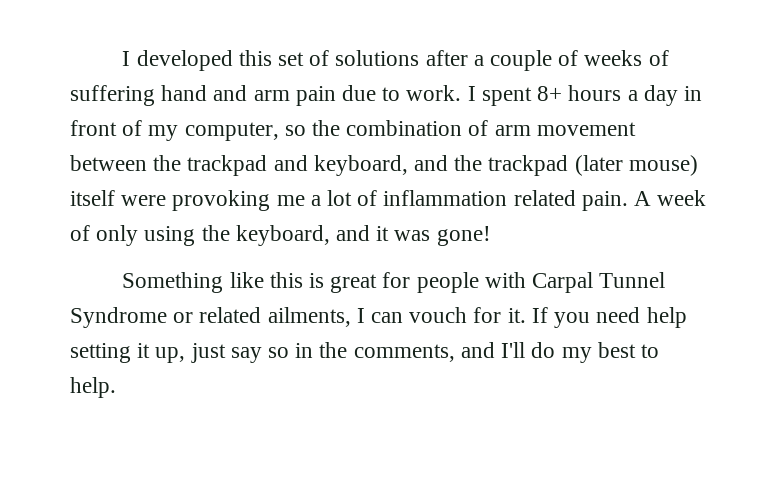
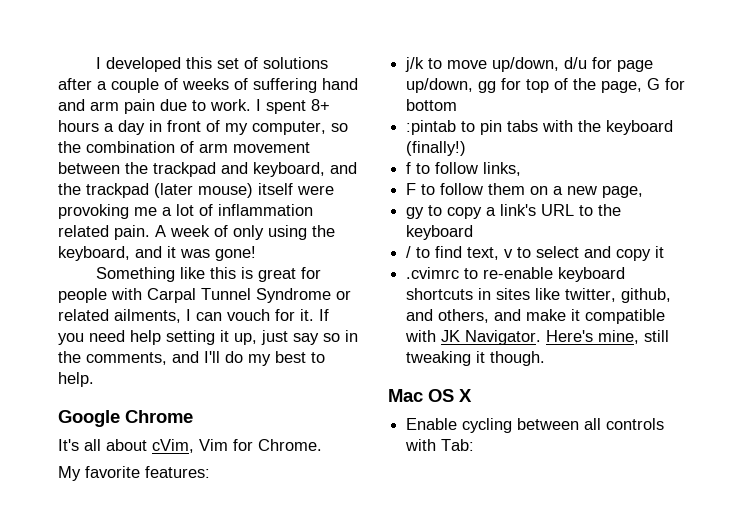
+ Google Chrome
+ It's all about cVim, Vim for Chrome.
+ My favorite features:
+ j/k to move up/down, d/u for page up/down, gg for top of the page, G for bottom
+ :pintab to pin tabs with the keyboard (finally!)
+ f to follow links,
+ F to follow them on a new page,
+ gy to copy a link's URL to the keyboard
+ / to find text, v to select and copy it
+ .cvimrc to re-enable keyboard shortcuts in sites like twitter, github, and others, and make it compatible with JK Navigator. Here's mine, still tweaking it though.
+ Mac OS X
+ Enable cycling between all controls with Tab:

